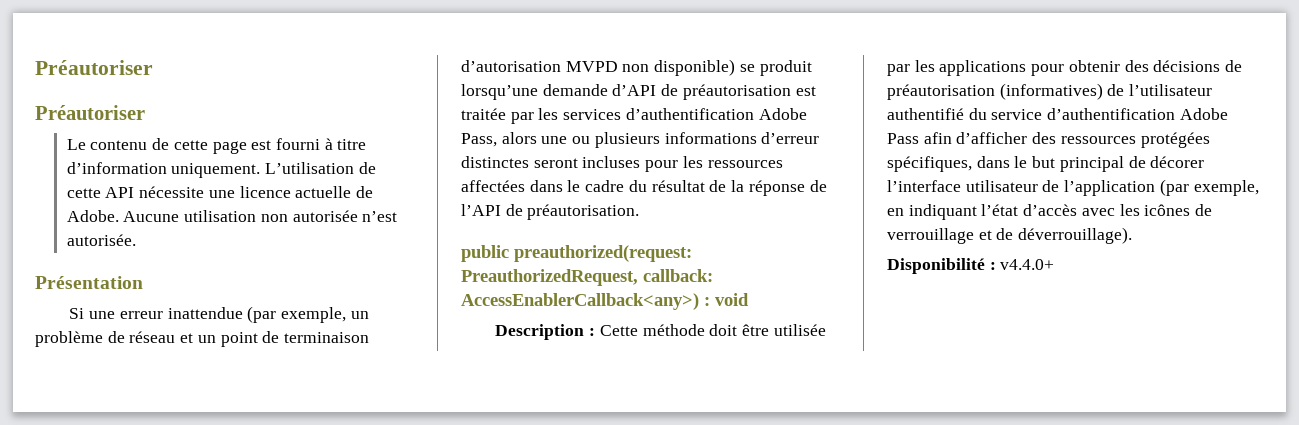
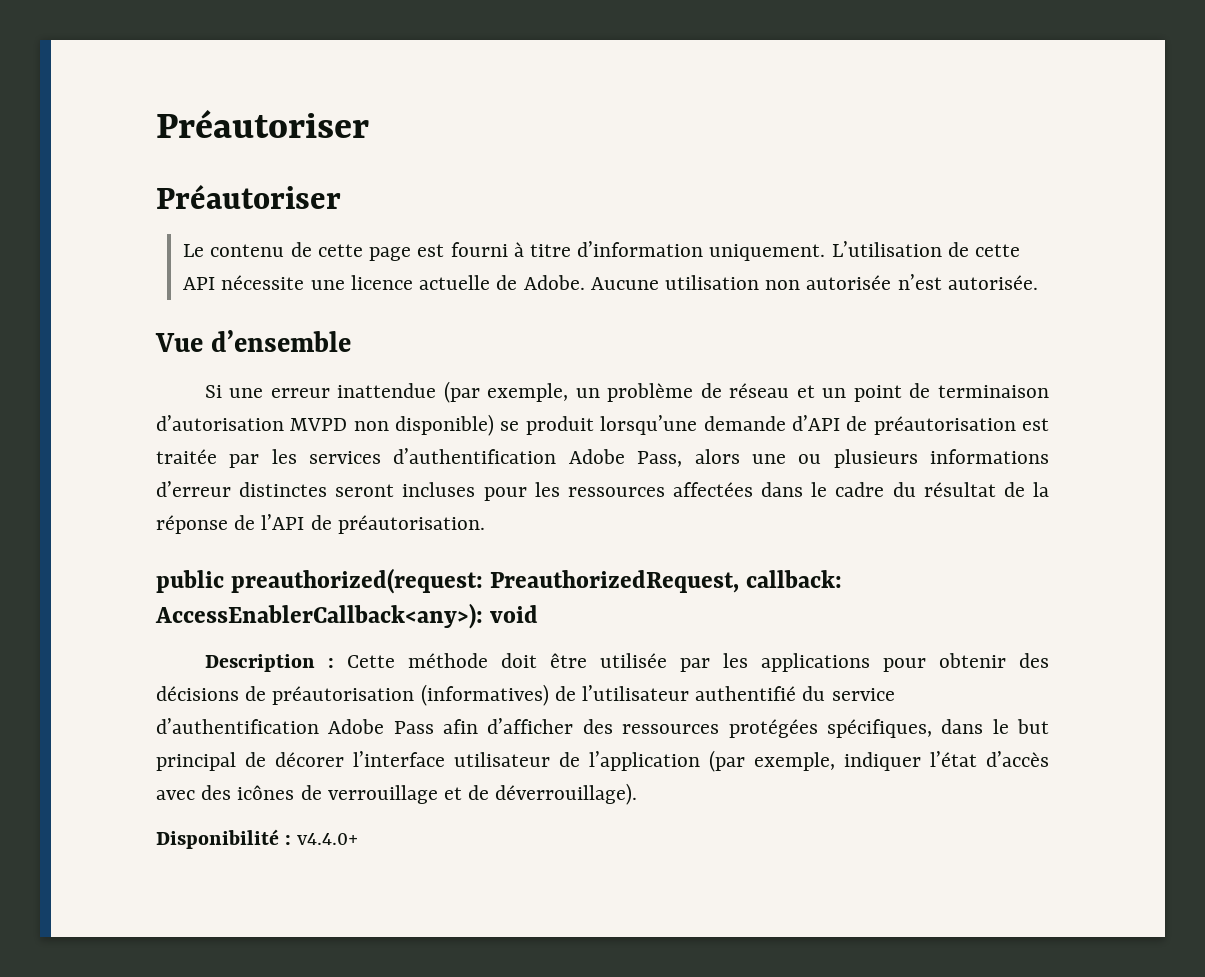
- Présentation
+ Vue d’ensemble
- public preauthorized(request: PreauthorizedRequest, callback: AccessEnablerCallback<any>) : void
+ public preauthorized(request: PreauthorizedRequest, callback: AccessEnablerCallback<any>): void
- Description : Cette méthode doit être utilisée par les applications pour obtenir des décisions de préautorisation (informatives) de l’utilisateur authentifié du service d’authentification Adobe Pass afin d’afficher des ressources protégées spécifiques, dans le but principal de décorer l’interface utilisateur de l’application (par exemple, en indiquant l’état d’accès avec les icônes de verrouillage et de déverrouillage).
+ Description : Cette méthode doit être utilisée par les applications pour obtenir des décisions de préautorisation (informatives) de l’utilisateur authentifié du service d’authentification Adobe Pass afin d’afficher des ressources protégées spécifiques, dans le but principal de décorer l’interface utilisateur de l’application (par exemple, indiquer l’état d’accès avec des icônes de verrouillage et de déverrouillage).

